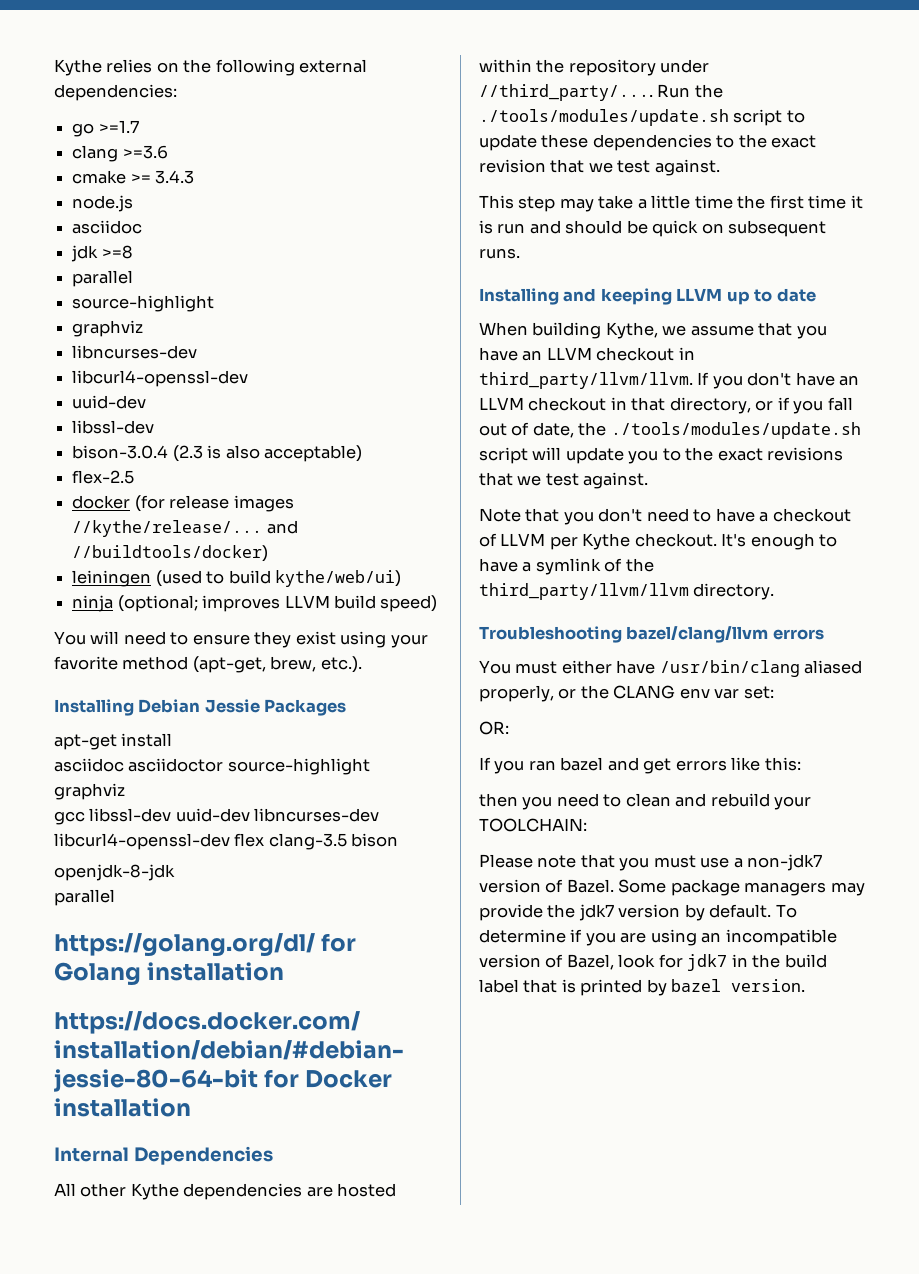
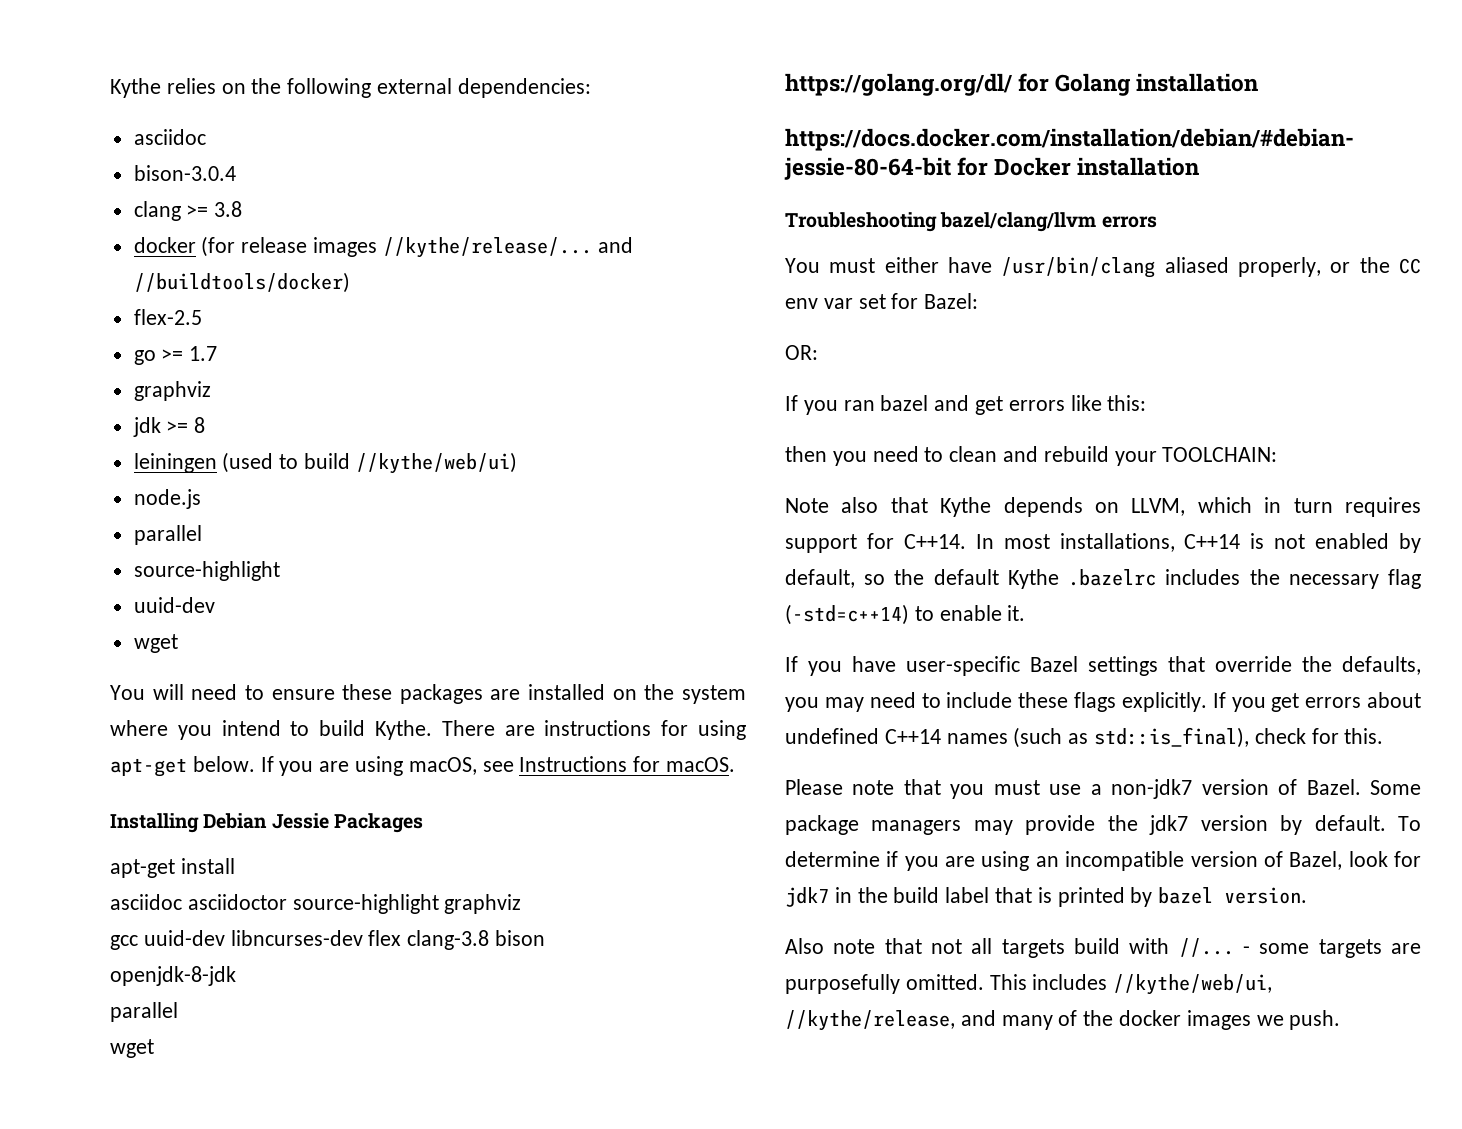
  Kythe relies on the following external dependencies:
- go >=1.7
+ asciidoc
+ bison-3.0.4
- clang >=3.6
- cmake >= 3.4.3
- node.js
- asciidoc
- jdk >=8
- parallel
- source-highlight
- graphviz
- libncurses-dev
- libcurl4-openssl-dev
- uuid-dev
- libssl-dev
- bison-3.0.4 (2.3 is also acceptable)
- flex-2.5
+ clang >= 3.8
- leiningen (used to build kythe/web/ui)
- ninja (optional; improves LLVM build speed)
+ flex-2.5
+ go >= 1.7
+ graphviz
+ jdk >= 8
+ leiningen (used to build //kythe/web/ui)
+ node.js
+ parallel
+ source-highlight
+ uuid-dev
+ wget
- You will need to ensure they exist using your favorite method (apt-get, brew, etc.).
+ You will need to ensure these packages are installed on the system where you intend to build Kythe. There are instructions for using apt-get below. If you are using macOS, see Instructions for macOS.
- gcc libssl-dev uuid-dev libncurses-dev libcurl4-openssl-dev flex clang-3.5 bison
+ gcc uuid-dev libncurses-dev flex clang-3.8 bison
  openjdk-8-jdk
  parallel
+ wget
- Internal Dependencies
- All other Kythe dependencies are hosted within the repository under //third_party/.... Run the ./tools/modules/update.sh script to update these dependencies to the exact revision that we test against.
- This step may take a little time the first time it is run and should be quick on subsequent runs.
- Installing and keeping LLVM up to date
- When building Kythe, we assume that you have an LLVM checkout in third_party/llvm/llvm. If you don't have an LLVM checkout in that directory, or if you fall out of date, the ./tools/modules/update.sh script will update you to the exact revisions that we test against.
- Note that you don't need to have a checkout of LLVM per Kythe checkout. It's enough to have a symlink of the third_party/llvm/llvm directory.
- You must either have /usr/bin/clang aliased properly, or the CLANG env var set:
+ You must either have /usr/bin/clang aliased properly, or the CC env var set for Bazel:
+ Note also that Kythe depends on LLVM, which in turn requires support for C++14. In most installations, C++14 is not enabled by default, so the default Kythe .bazelrc includes the necessary flag (-std=c++14) to enable it.
+ If you have user-specific Bazel settings that override the defaults, you may need to include these flags explicitly. If you get errors about undefined C++14 names (such as std::is_final), check for this.
+ Also note that not all targets build with //... - some targets are purposefully omitted. This includes //kythe/web/ui, //kythe/release, and many of the docker images we push.

